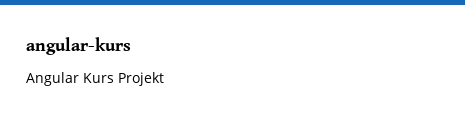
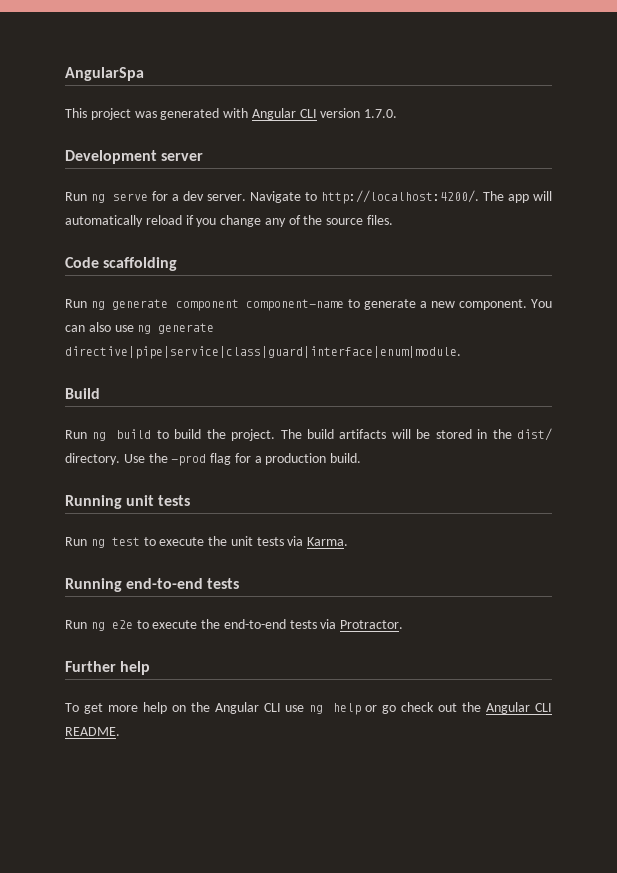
- angular-kurs
- Angular Kurs Projekt
+ AngularSpa
+ This project was generated with Angular CLI version 1.7.0.
+ Development server
+ Run ng serve for a dev server. Navigate to http://localhost:4200/. The app will automatically reload if you change any of the source files.
+ Code scaffolding
+ Run ng generate component component-name to generate a new component. You can also use ng generate directive|pipe|service|class|guard|interface|enum|module.
+ Build
+ Run ng build to build the project. The build artifacts will be stored in the dist/ directory. Use the -prod flag for a production build.
+ Running unit tests
+ Run ng test to execute the unit tests via Karma.
+ Running end-to-end tests
+ Run ng e2e to execute the end-to-end tests via Protractor.
+ Further help
+ To get more help on the Angular CLI use ng help or go check out the Angular CLI README.

